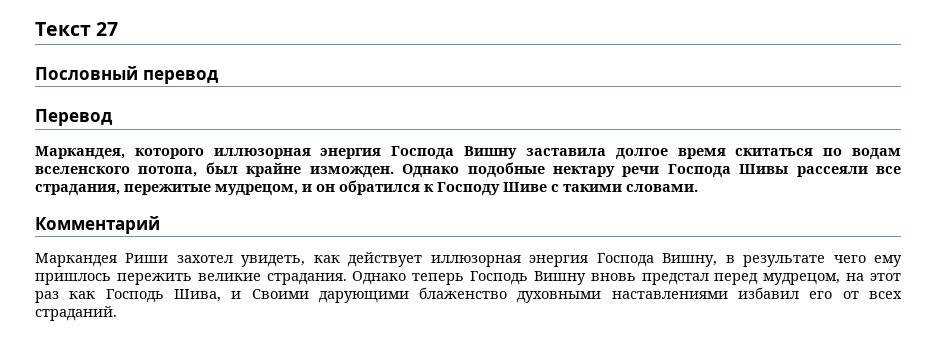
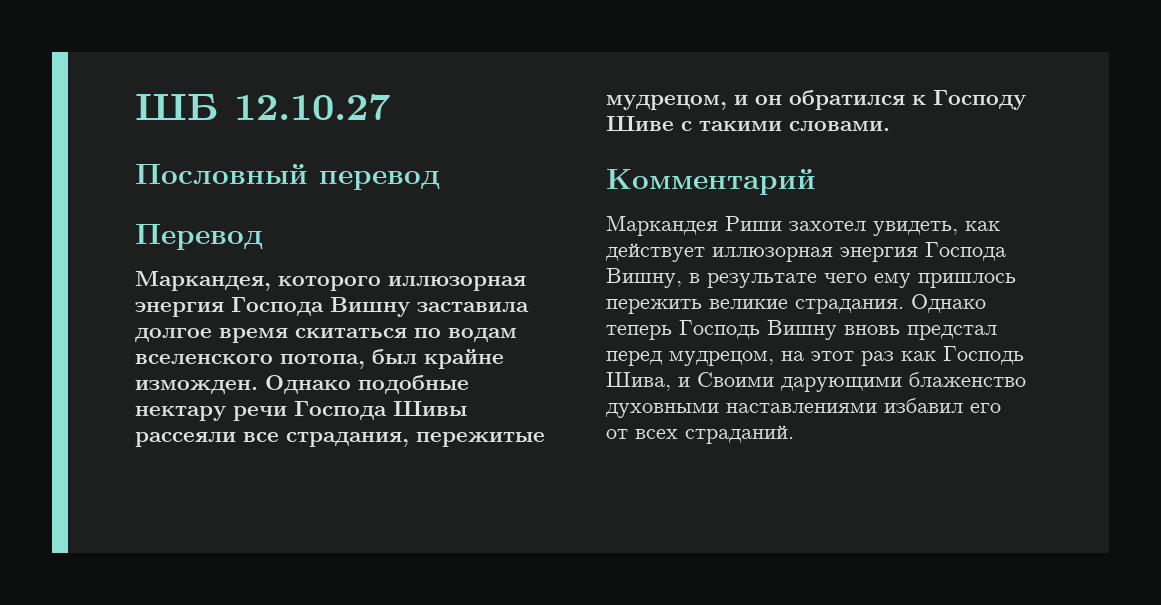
- Текст 27
+ ШБ 12.10.27

